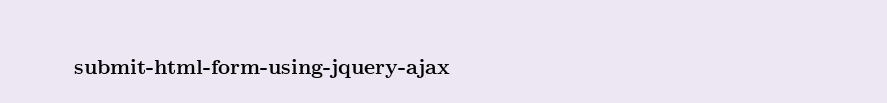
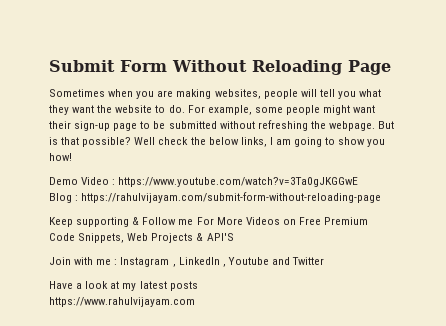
- submit-html-form-using-jquery-ajax
+ Submit Form Without Reloading Page
+ Sometimes when you are making websites, people will tell you what they want the website to do. For example, some people might want their sign-up page to be submitted without refreshing the webpage. But is that possible? Well check the below links, I am going to show you how!
+ Demo Video : https://www.youtube.com/watch?v=3Ta0gJKGGwE
+ Blog : https://rahulvijayam.com/submit-form-without-reloading-page
+ Keep supporting & Follow me For More Videos on Free Premium Code Snippets, Web Projects & API'S
+ Join with me : Instagram , LinkedIn , Youtube and Twitter
+ Have a look at my latest posts
+ https://www.rahulvijayam.com

